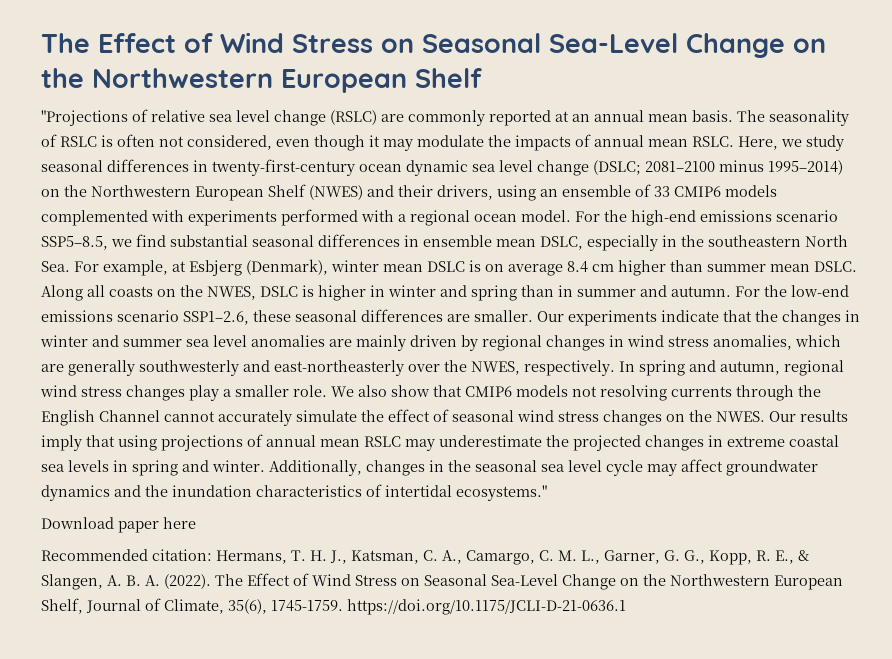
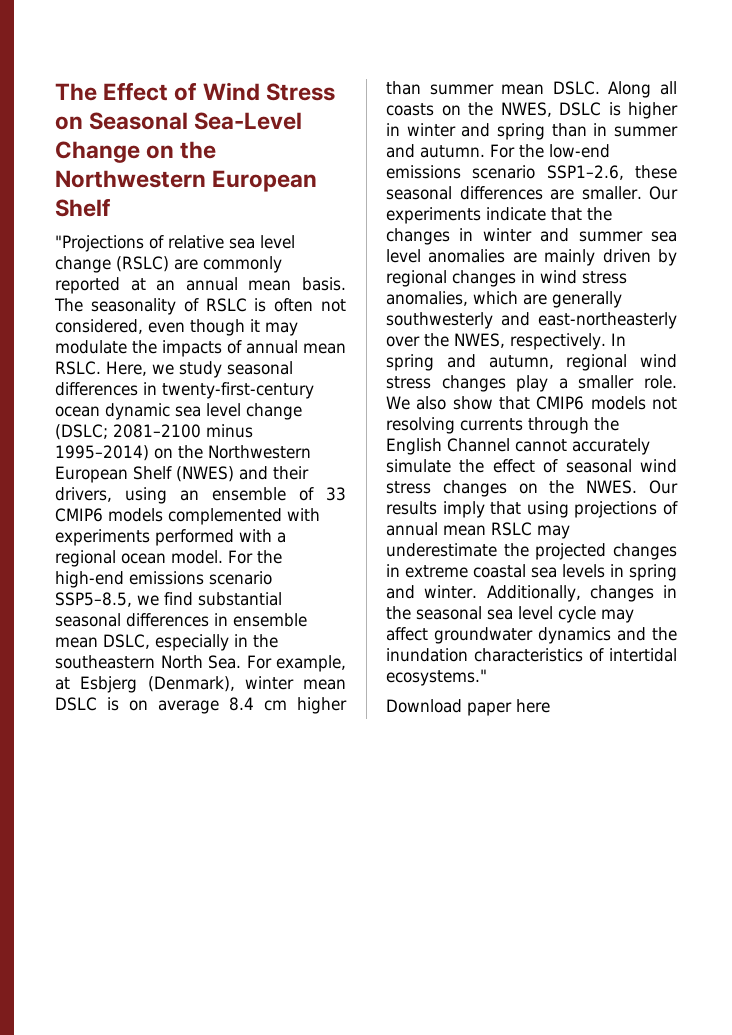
- Recommended citation: Hermans, T. H. J., Katsman, C. A., Camargo, C. M. L., Garner, G. G., Kopp, R. E., & Slangen, A. B. A. (2022). The Effect of Wind Stress on Seasonal Sea-Level Change on the Northwestern European Shelf, Journal of Climate, 35(6), 1745-1759. https://doi.org/10.1175/JCLI-D-21-0636.1

